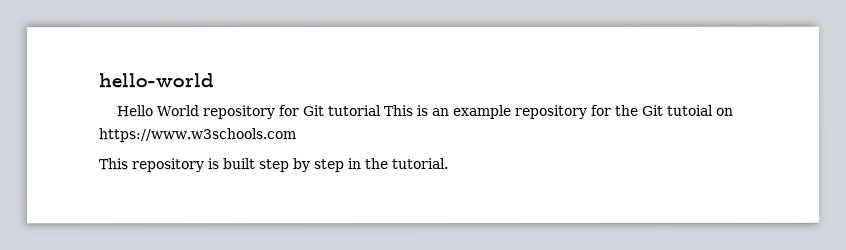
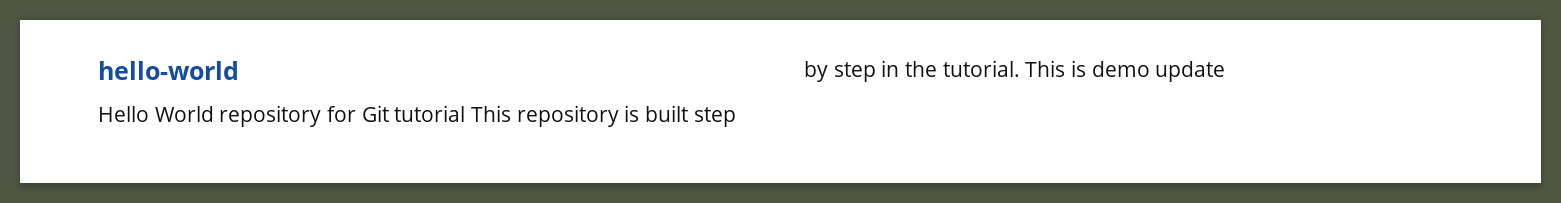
- Hello World repository for Git tutorial This is an example repository for the Git tutoial on https://www.w3schools.com
- This repository is built step by step in the tutorial.
+ Hello World repository for Git tutorial This repository is built step by step in the tutorial.
+ This is demo update

